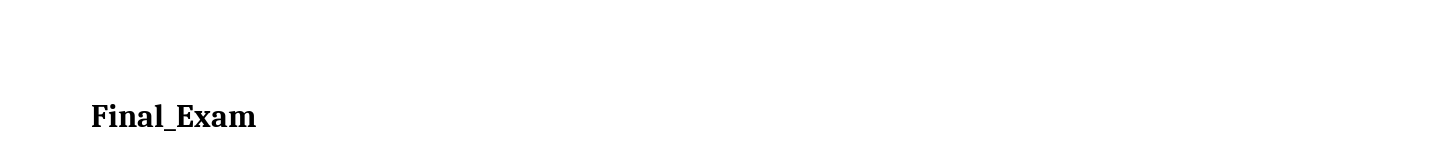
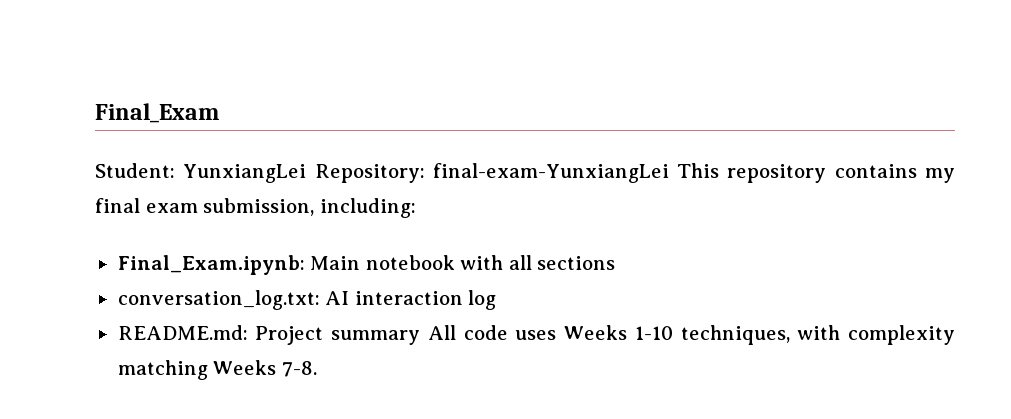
+ Student: YunxiangLei Repository: final-exam-YunxiangLei This repository contains my final exam submission, including:
+ Final_Exam.ipynb: Main notebook with all sections
+ conversation_log.txt: AI interaction log
+ README.md: Project summary All code uses Weeks 1-10 techniques, with complexity matching Weeks 7-8.

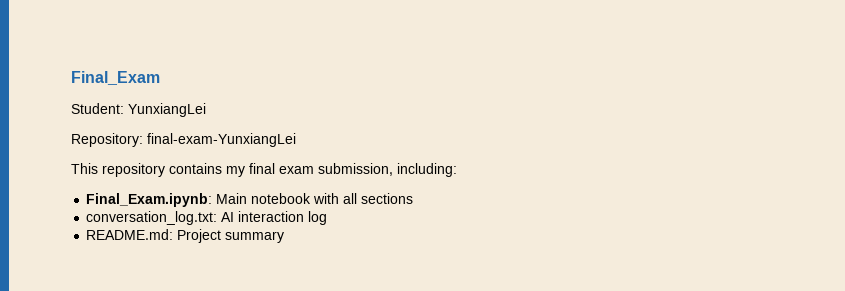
- Student: YunxiangLei Repository: final-exam-YunxiangLei This repository contains my final exam submission, including:
+ Student: YunxiangLei
+ Repository: final-exam-YunxiangLei
+ This repository contains my final exam submission, including:
- README.md: Project summary All code uses Weeks 1-10 techniques, with complexity matching Weeks 7-8.
+ README.md: Project summary

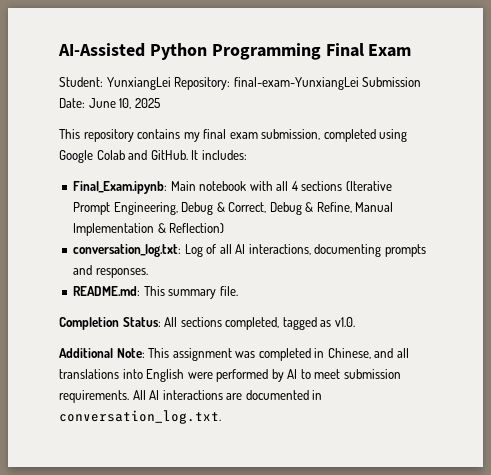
- Final_Exam
+ AI-Assisted Python Programming Final Exam
- Student: YunxiangLei
- Repository: final-exam-YunxiangLei
+ Student: YunxiangLei Repository: final-exam-YunxiangLei Submission Date: June 10, 2025
- This repository contains my final exam submission, including:
+ This repository contains my final exam submission, completed using Google Colab and GitHub. It includes:
- Final_Exam.ipynb: Main notebook with all sections
- conversation_log.txt: AI interaction log
- README.md: Project summary
+ Final_Exam.ipynb: Main notebook with all 4 sections (Iterative Prompt Engineering, Debug & Correct, Debug & Refine, Manual Implementation & Reflection)
+ conversation_log.txt: Log of all AI interactions, documenting prompts and responses.
+ README.md: This summary file.
+ Completion Status: All sections completed, tagged as v1.0.
+ Additional Note: This assignment was completed in Chinese, and all translations into English were performed by AI to meet submission requirements. All AI interactions are documented in conversation_log.txt.

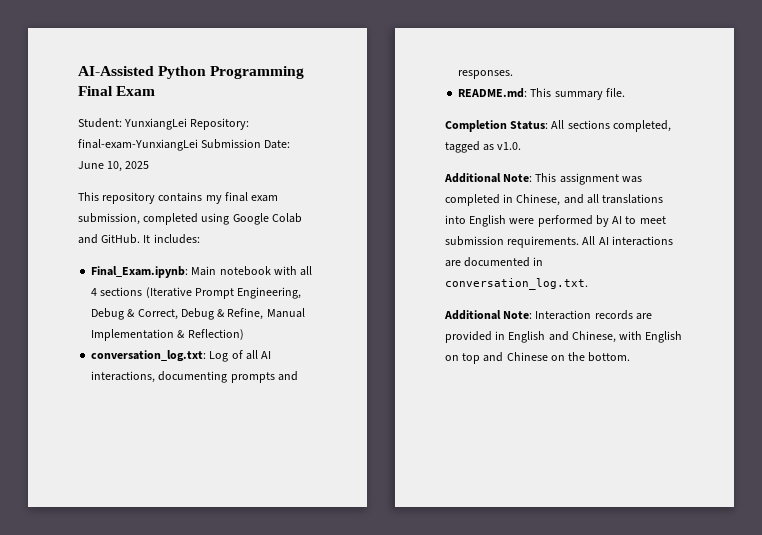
+ Additional Note: Interaction records are provided in English and Chinese, with English on top and Chinese on the bottom.

